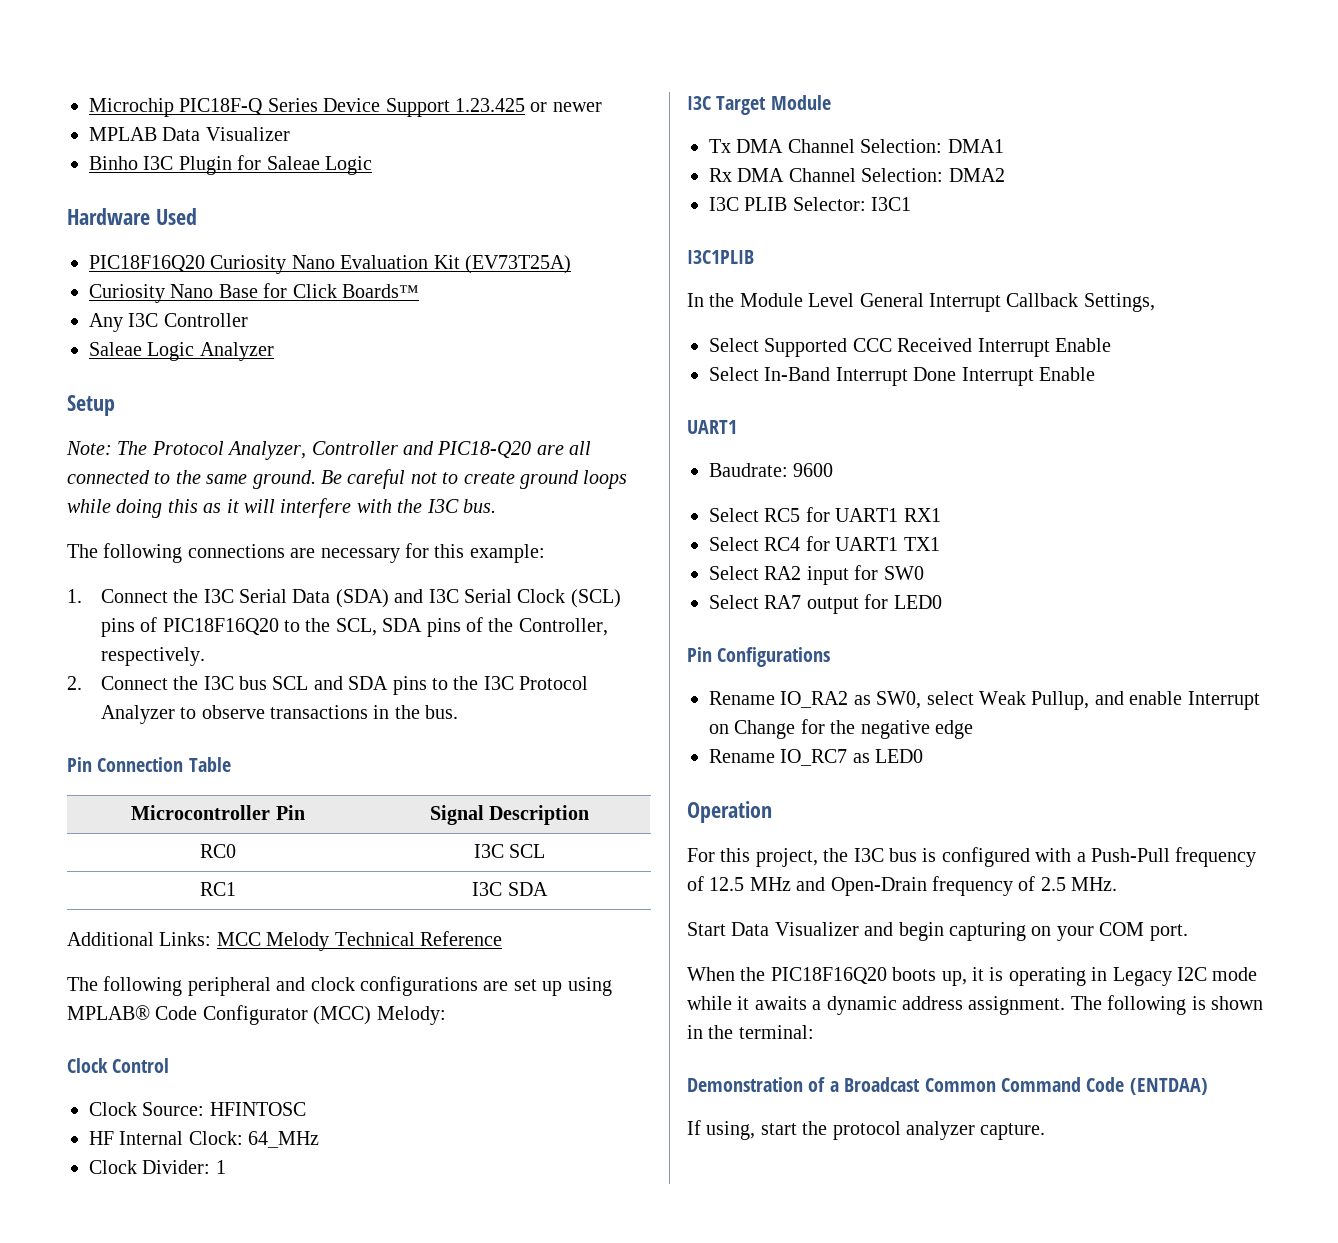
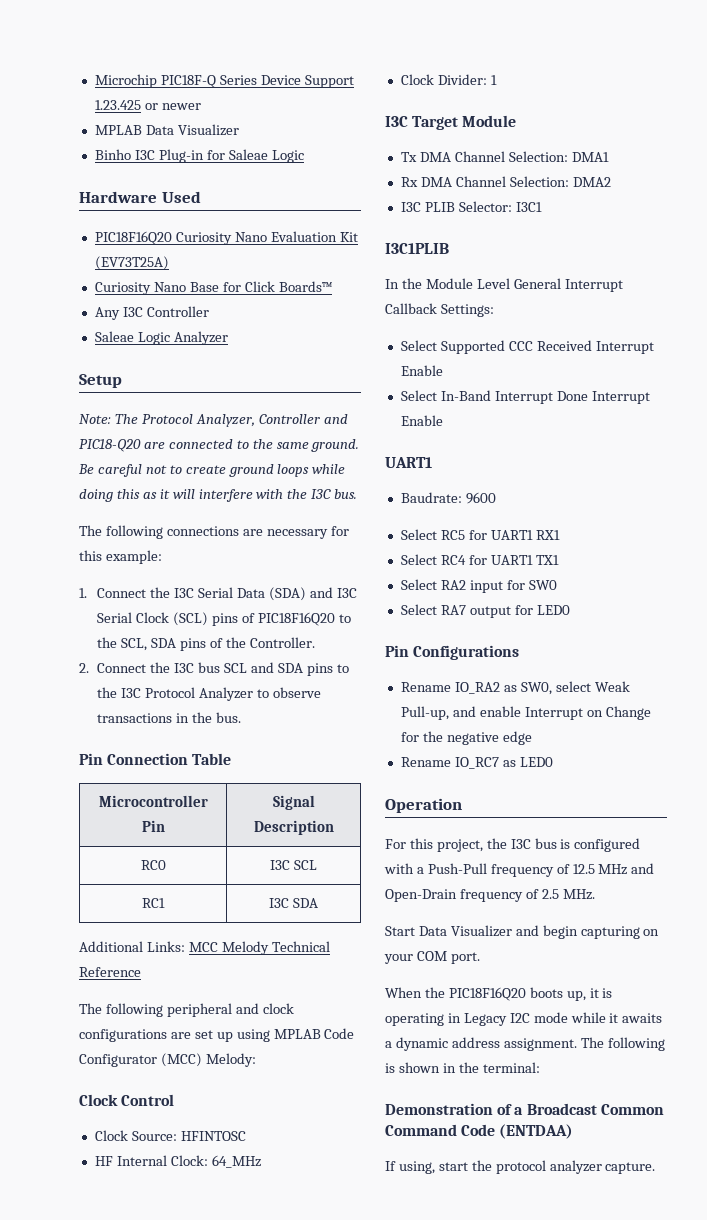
- Binho I3C Plugin for Saleae Logic
+ Binho I3C Plug-in for Saleae Logic
- Note: The Protocol Analyzer, Controller and PIC18-Q20 are all connected to the same ground.
+ Note: The Protocol Analyzer, Controller and PIC18-Q20 are connected to the same ground.
- 1. Connect the I3C Serial Data (SDA) and I3C Serial Clock (SCL) pins of PIC18F16Q20 to the SCL, SDA pins of the Controller, respectively.
+ 1. Connect the I3C Serial Data (SDA) and I3C Serial Clock (SCL) pins of PIC18F16Q20 to the SCL, SDA pins of the Controller.
- The following peripheral and clock configurations are set up using MPLAB® Code Configurator (MCC) Melody:
+ The following peripheral and clock configurations are set up using MPLAB Code Configurator (MCC) Melody:
- In the Module Level General Interrupt Callback Settings,
+ In the Module Level General Interrupt Callback Settings:
- Rename IO_RA2 as SW0, select Weak Pullup, and enable Interrupt on Change for the negative edge
+ Rename IO_RA2 as SW0, select Weak Pull-up, and enable Interrupt on Change for the negative edge

